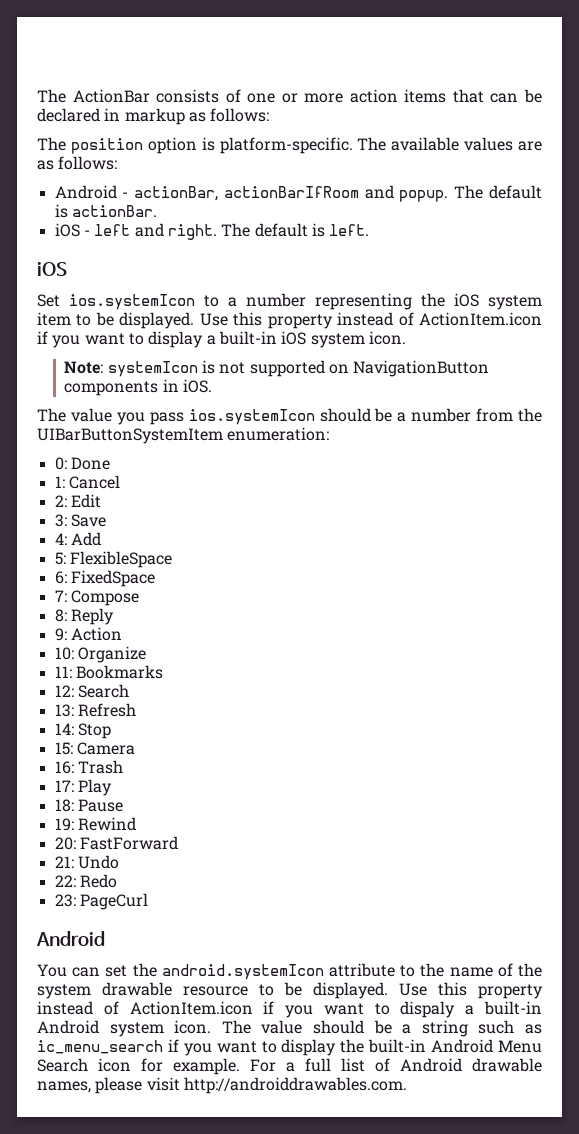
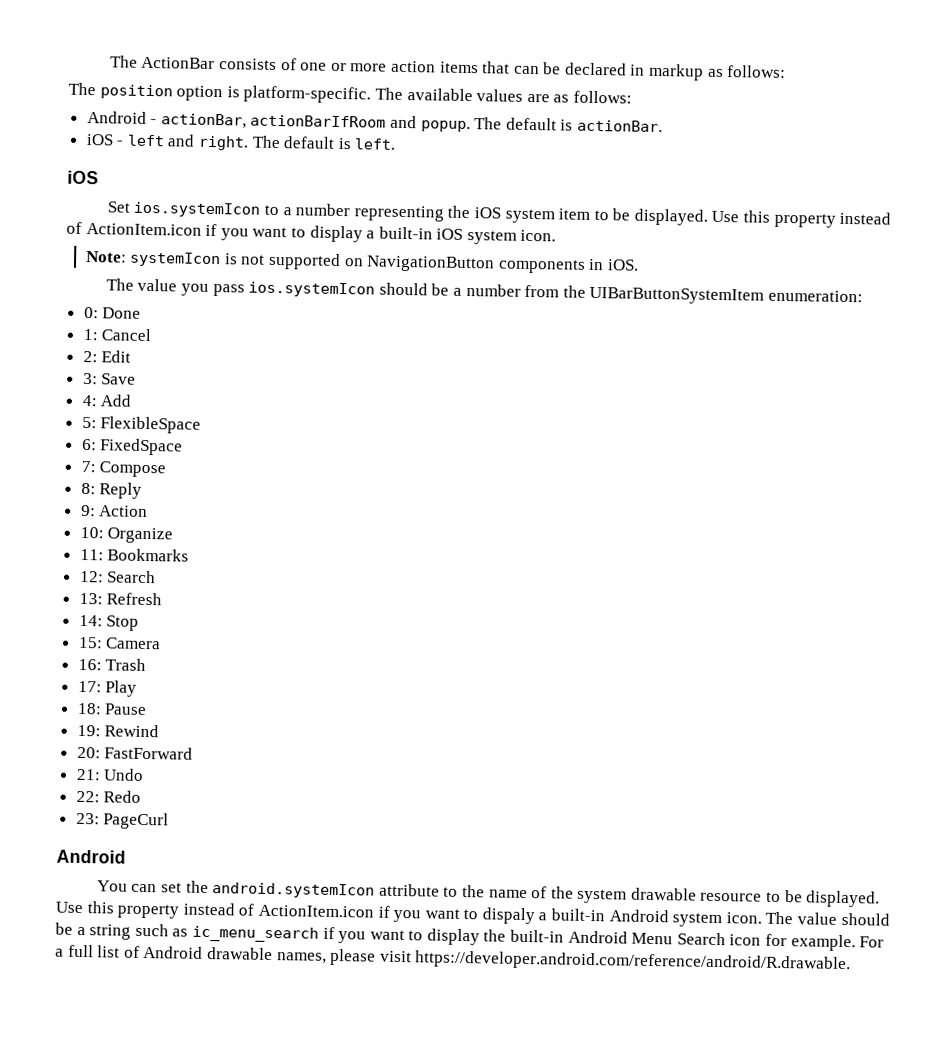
- For a full list of Android drawable names, please visit http://androiddrawables.com.
+ For a full list of Android drawable names, please visit https://developer.android.com/reference/android/R.drawable.

